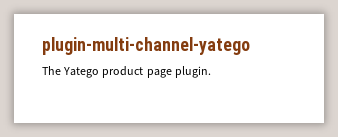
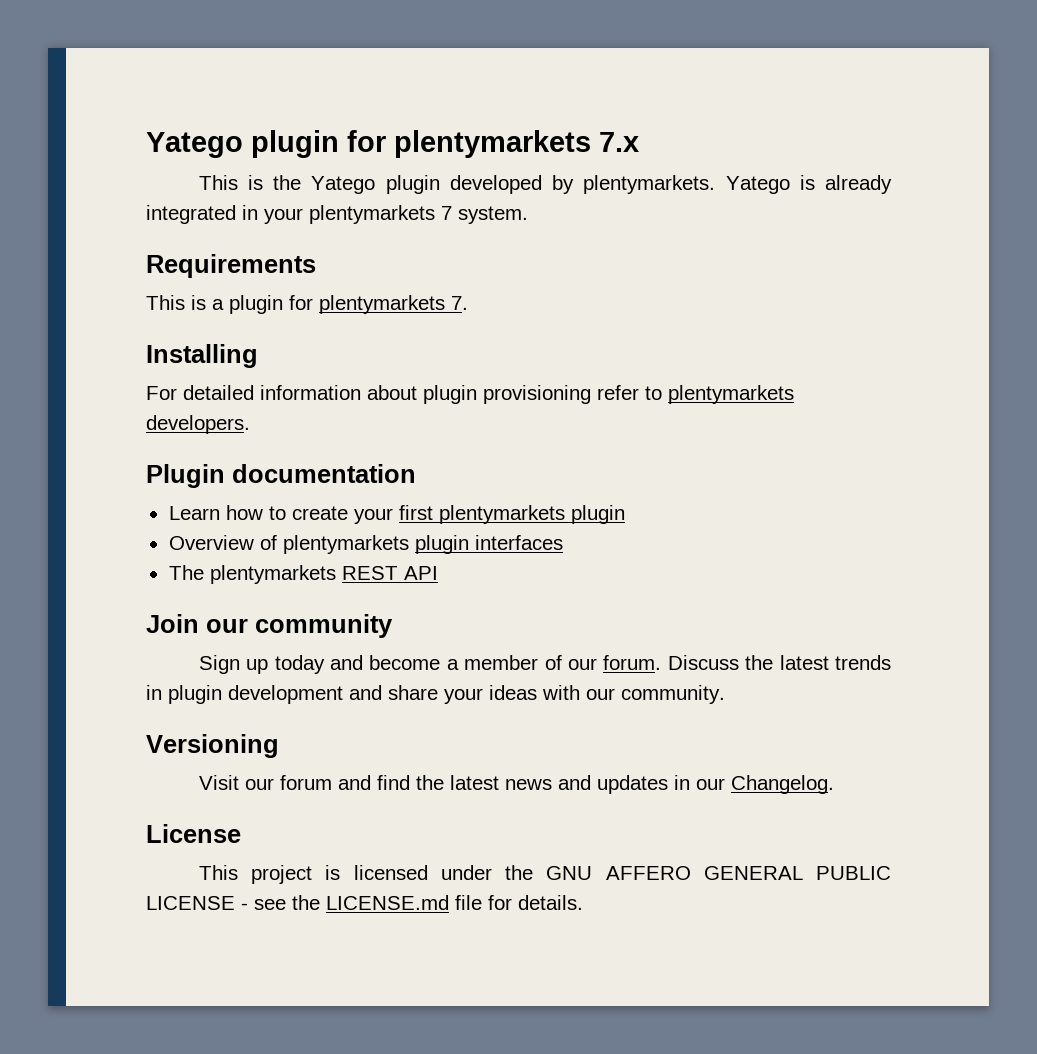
- plugin-multi-channel-yatego
- The Yatego product page plugin.
+ Yatego plugin for plentymarkets 7.x
+ This is the Yatego plugin developed by plentymarkets. Yatego is already integrated in your plentymarkets 7 system.
+ Requirements
+ This is a plugin for plentymarkets 7.
+ Installing
+ For detailed information about plugin provisioning refer to plentymarkets developers.
+ Plugin documentation
+ Learn how to create your first plentymarkets plugin
+ Overview of plentymarkets plugin interfaces
+ The plentymarkets REST API
+ Join our community
+ Sign up today and become a member of our forum. Discuss the latest trends in plugin development and share your ideas with our community.
+ Versioning
+ Visit our forum and find the latest news and updates in our Changelog.
+ License
+ This project is licensed under the GNU AFFERO GENERAL PUBLIC LICENSE - see the LICENSE.md file for details.

